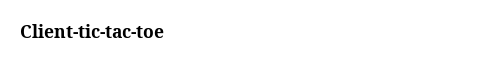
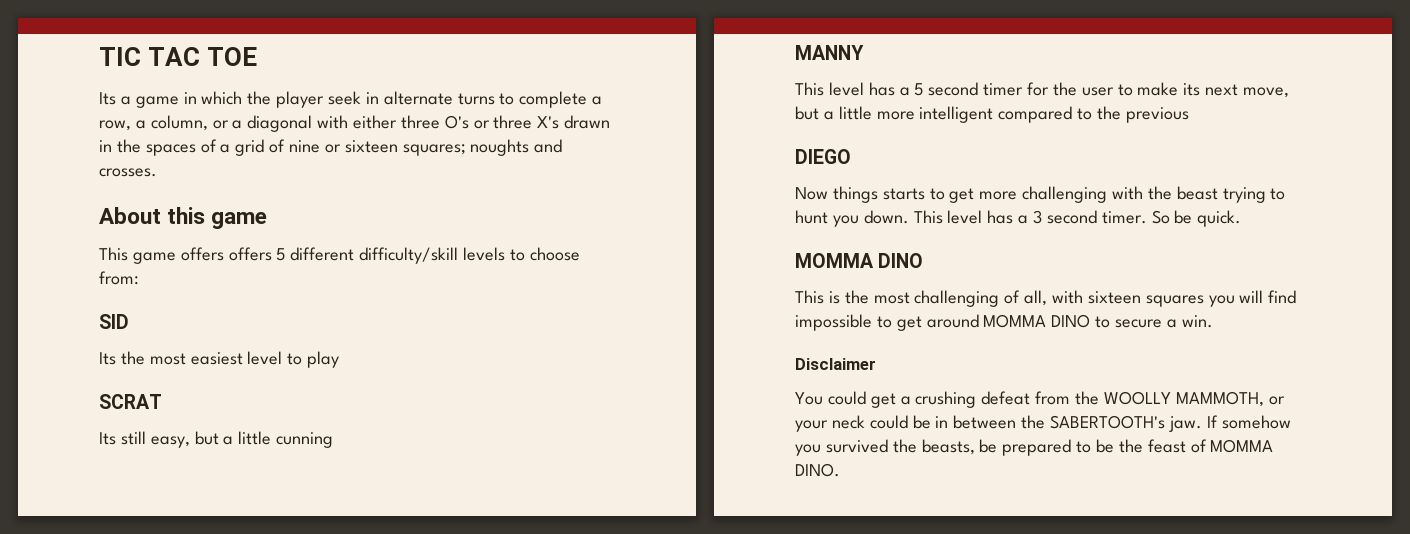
- Client-tic-tac-toe
+ TIC TAC TOE
+ Its a game in which the player seek in alternate turns to complete a row, a column, or a diagonal with either three O's or three X's drawn in the spaces of a grid of nine or sixteen squares; noughts and crosses.
+ About this game
+ This game offers offers 5 different difficulty/skill levels to choose from:
+ SID
+ Its the most easiest level to play
+ SCRAT
+ Its still easy, but a little cunning
+ MANNY
+ This level has a 5 second timer for the user to make its next move, but a little more intelligent compared to the previous
+ DIEGO
+ Now things starts to get more challenging with the beast trying to hunt you down. This level has a 3 second timer. So be quick.
+ MOMMA DINO
+ This is the most challenging of all, with sixteen squares you will find impossible to get around MOMMA DINO to secure a win.
+ Disclaimer
+ You could get a crushing defeat from the WOOLLY MAMMOTH, or your neck could be in between the SABERTOOTH's jaw. If somehow you survived the beasts, be prepared to be the feast of MOMMA DINO.

